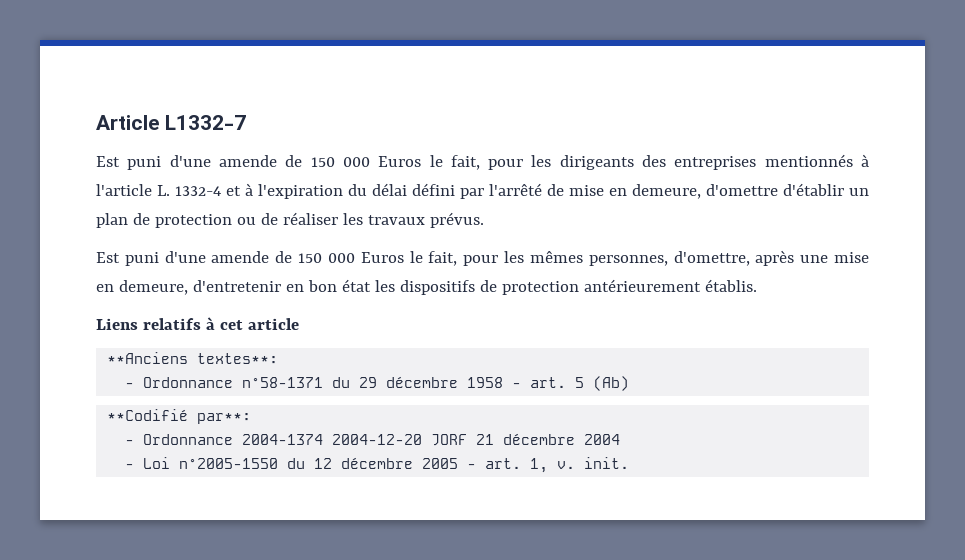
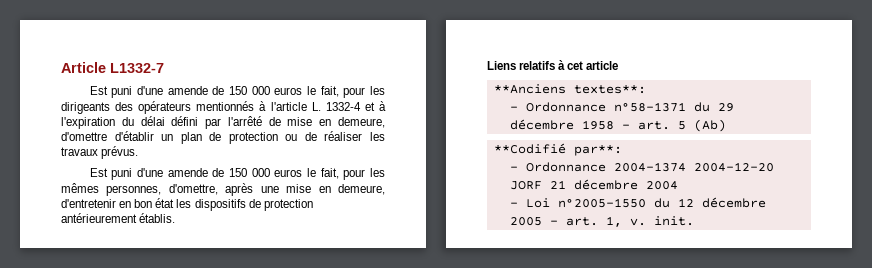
- Est puni d'une amende de 150 000 Euros le fait, pour les dirigeants des entreprises mentionnés à l'article L. 1332-4 et à l'expiration du délai défini par l'arrêté de mise en demeure, d'omettre d'établir un plan de protection ou de réaliser les travaux prévus.
+ Est puni d'une amende de 150 000 euros le fait, pour les dirigeants des opérateurs mentionnés à l'article L. 1332-4 et à l'expiration du délai défini par l'arrêté de mise en demeure, d'omettre d'établir un plan de protection ou de réaliser les travaux prévus.
- Est puni d'une amende de 150 000 Euros le fait, pour les mêmes personnes, d'omettre, après une mise en demeure, d'entretenir en bon état les dispositifs de protection antérieurement établis.
+ Est puni d'une amende de 150 000 euros le fait, pour les mêmes personnes, d'omettre, après une mise en demeure, d'entretenir en bon état les dispositifs de protection antérieurement établis.

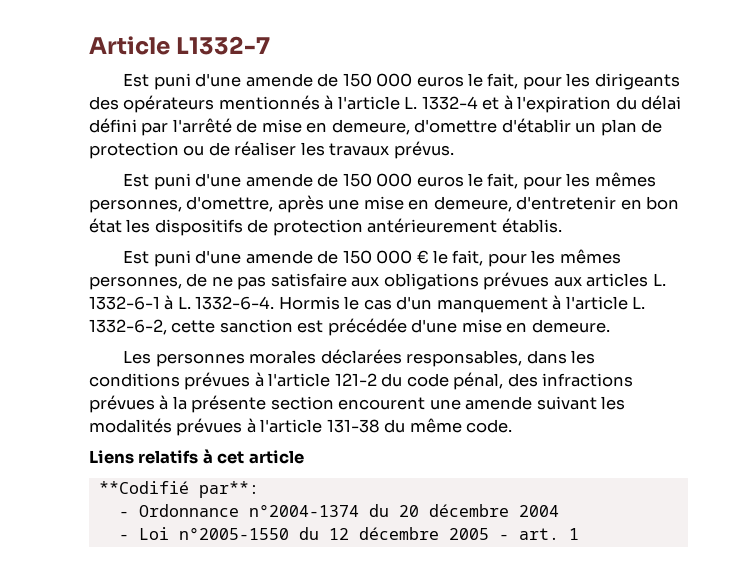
+ Est puni d'une amende de 150 000 € le fait, pour les mêmes personnes, de ne pas satisfaire aux obligations prévues aux articles L. 1332-6-1 à L. 1332-6-4. Hormis le cas d'un manquement à l'article L. 1332-6-2, cette sanction est précédée d'une mise en demeure.
+ Les personnes morales déclarées responsables, dans les conditions prévues à l'article 121-2 du code pénal, des infractions prévues à la présente section encourent une amende suivant les modalités prévues à l'article 131-38 du même code.
- **Anciens textes**:
- - Ordonnance n°58-1371 du 29 décembre 1958 - art. 5 (Ab)
- - Ordonnance 2004-1374 2004-12-20 JORF 21 décembre 2004
+ - Ordonnance n°2004-1374 du 20 décembre 2004
- - Loi n°2005-1550 du 12 décembre 2005 - art. 1, v. init.
+ - Loi n°2005-1550 du 12 décembre 2005 - art. 1

